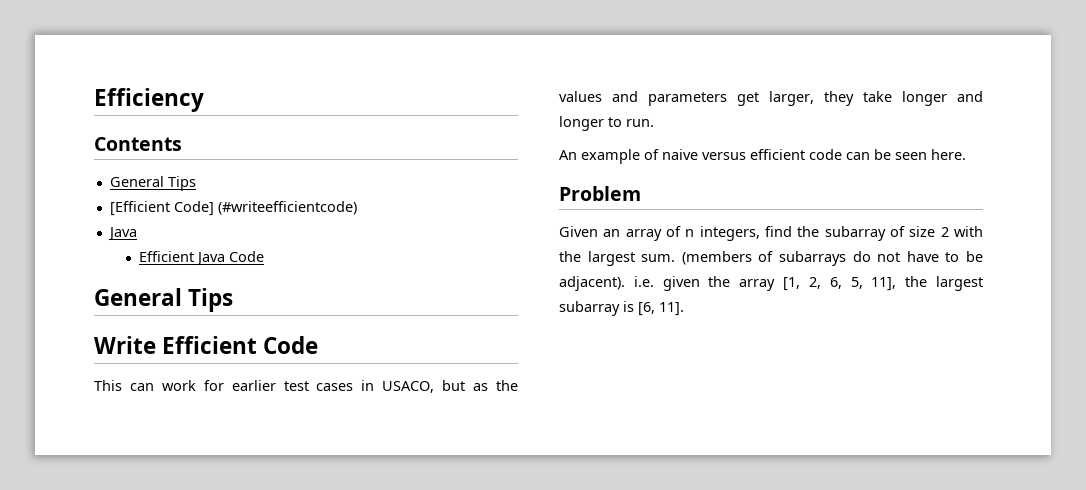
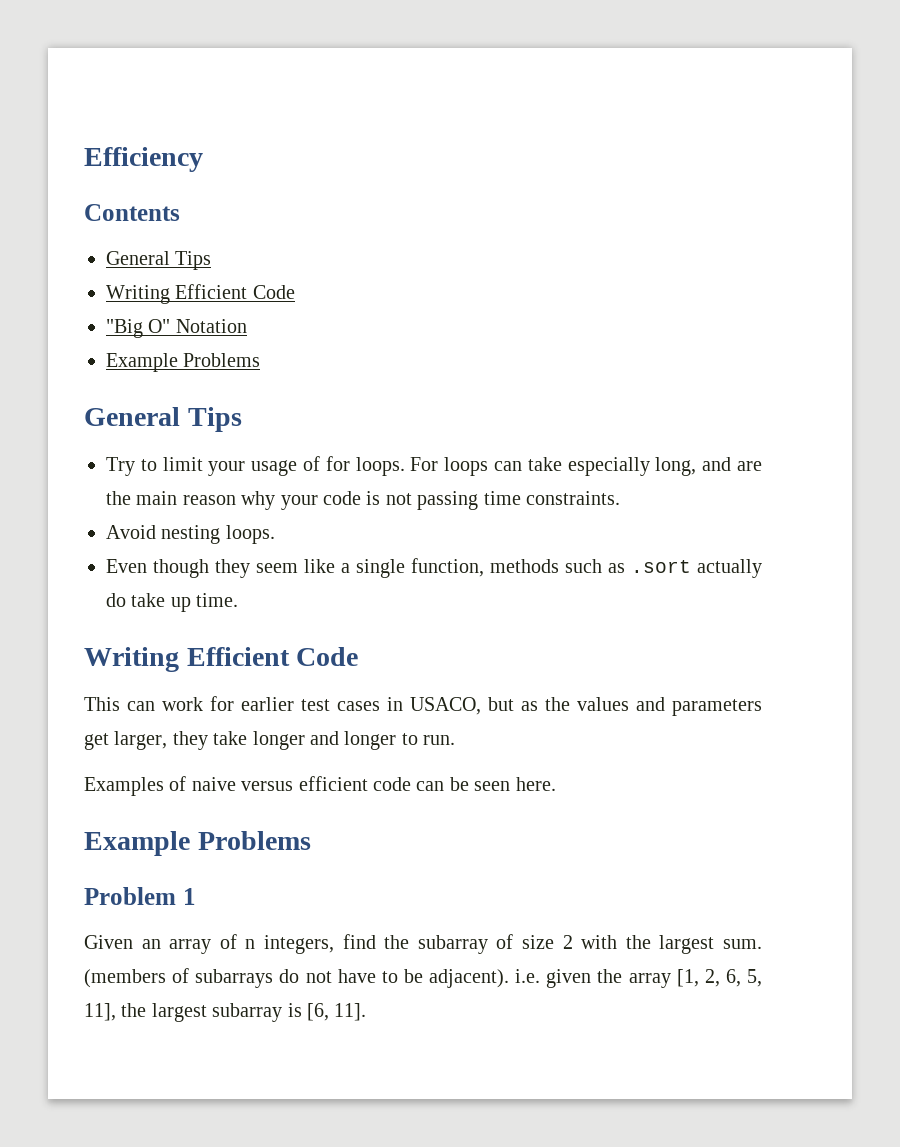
  Contents
  General Tips
- [Efficient Code] (#writeefficientcode)
- Java
- Efficient Java Code
+ Writing Efficient Code
+ "Big O" Notation
+ Example Problems
  General Tips
- Write Efficient Code
+ Try to limit your usage of for loops. For loops can take especially long, and are the main reason why your code is not passing time constraints.
+ Avoid nesting loops.
+ Even though they seem like a single function, methods such as .sort actually do take up time.
+ Writing Efficient Code
- An example of naive versus efficient code can be seen here.
+ Examples of naive versus efficient code can be seen here.
+ Example Problems
- Problem
+ Problem 1

